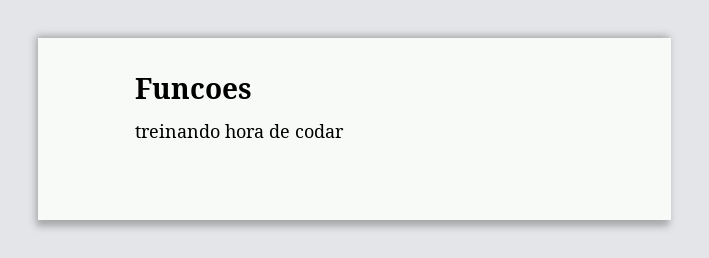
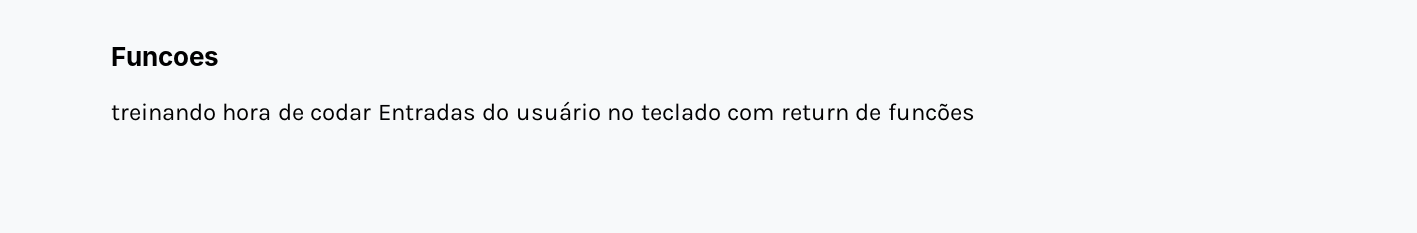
- treinando hora de codar
+ treinando hora de codar Entradas do usuário no teclado com return de funcões

